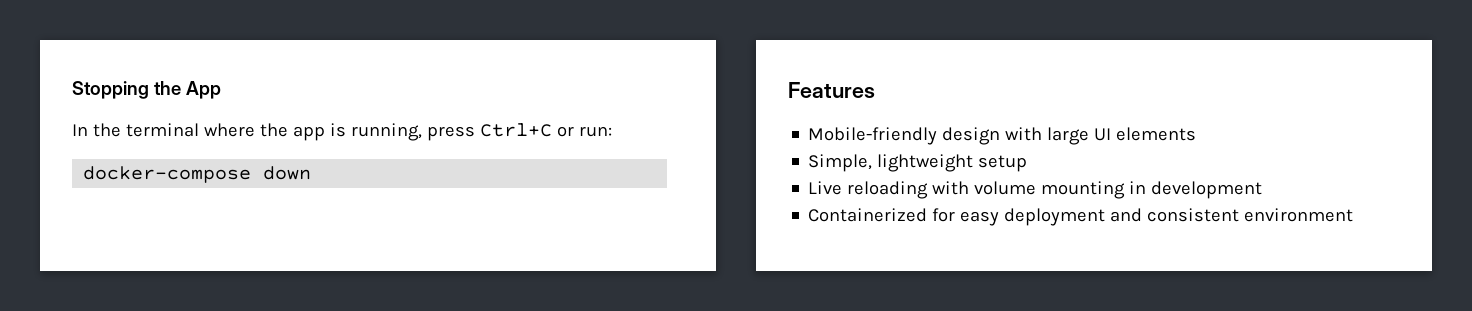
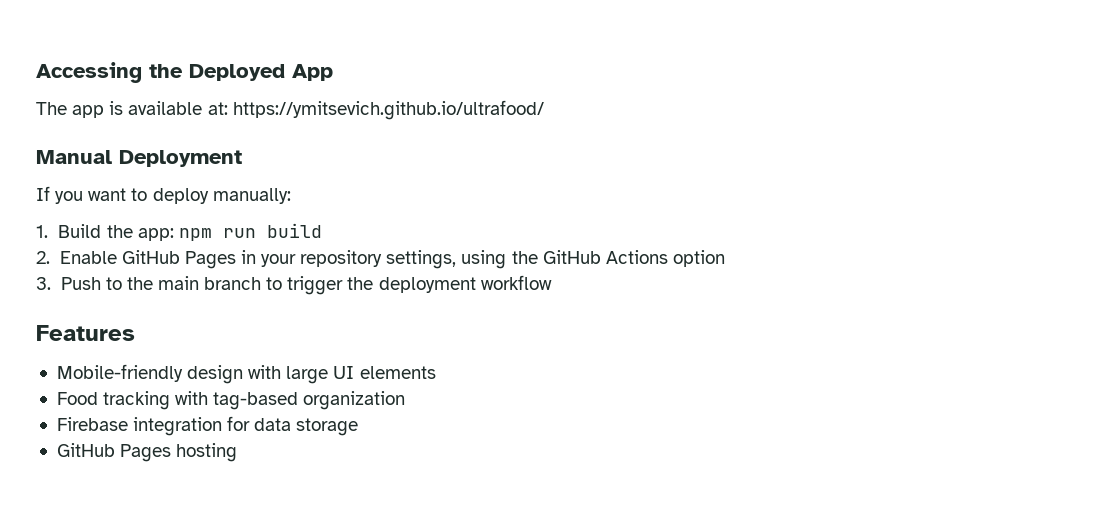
- Stopping the App
- In the terminal where the app is running, press Ctrl+C or run:
- docker-compose down
+ Accessing the Deployed App
+ The app is available at: https://ymitsevich.github.io/ultrafood/
+ Manual Deployment
+ If you want to deploy manually:
+ 1. Build the app: npm run build
+ 2. Enable GitHub Pages in your repository settings, using the GitHub Actions option
+ 3. Push to the main branch to trigger the deployment workflow
- Simple, lightweight setup
- Live reloading with volume mounting in development
- Containerized for easy deployment and consistent environment
+ Food tracking with tag-based organization
+ Firebase integration for data storage
+ GitHub Pages hosting

